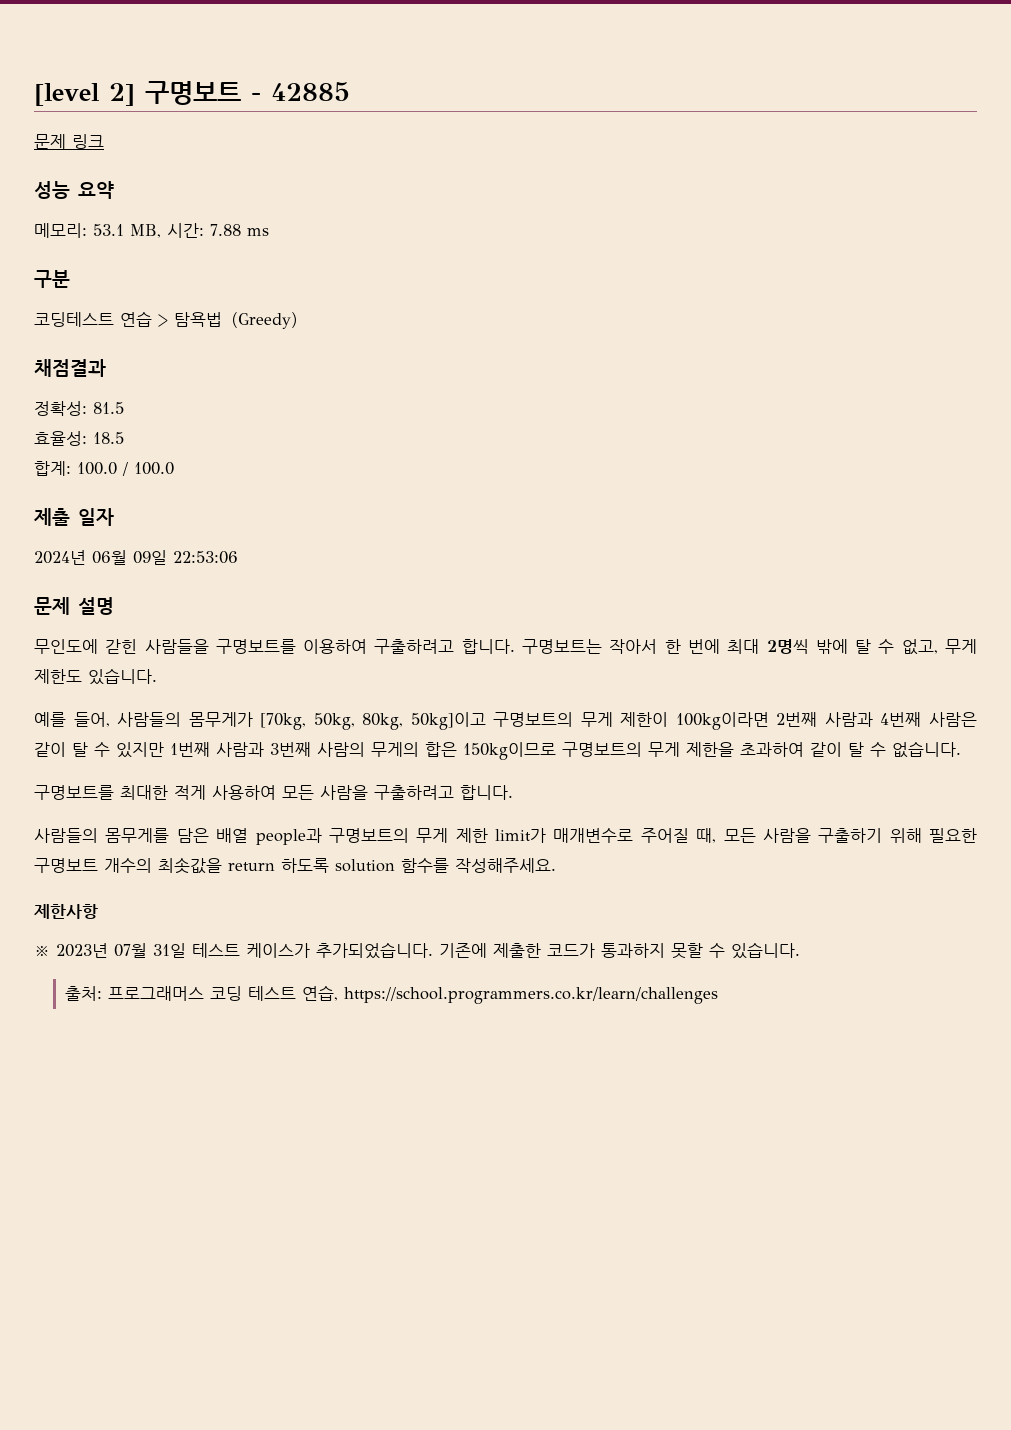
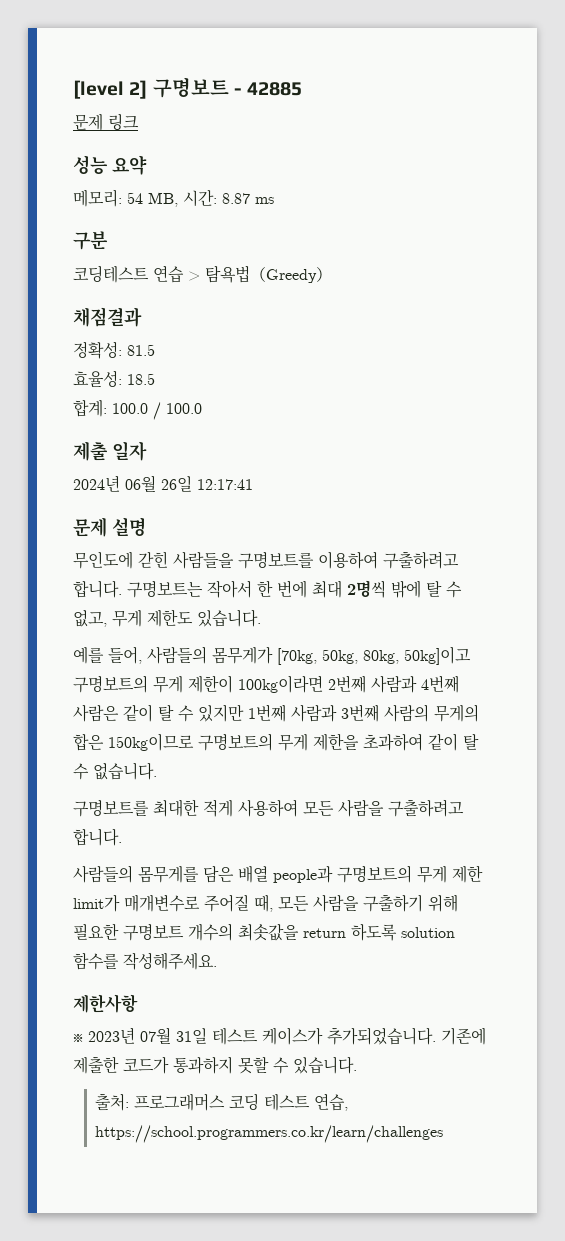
- 메모리: 53.1 MB, 시간: 7.88 ms
+ 메모리: 54 MB, 시간: 8.87 ms
- 2024년 06월 09일 22:53:06
+ 2024년 06월 26일 12:17:41

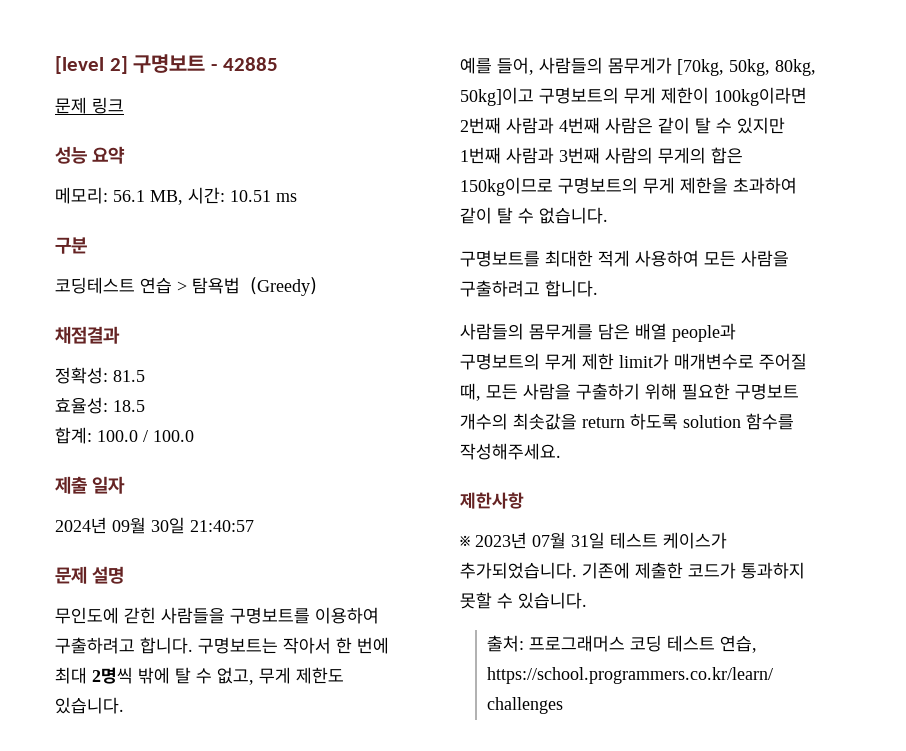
- 메모리: 54 MB, 시간: 8.87 ms
+ 메모리: 56.1 MB, 시간: 10.51 ms
- 2024년 06월 26일 12:17:41
+ 2024년 09월 30일 21:40:57

